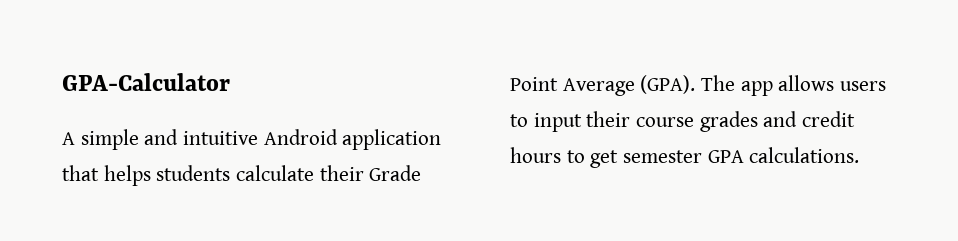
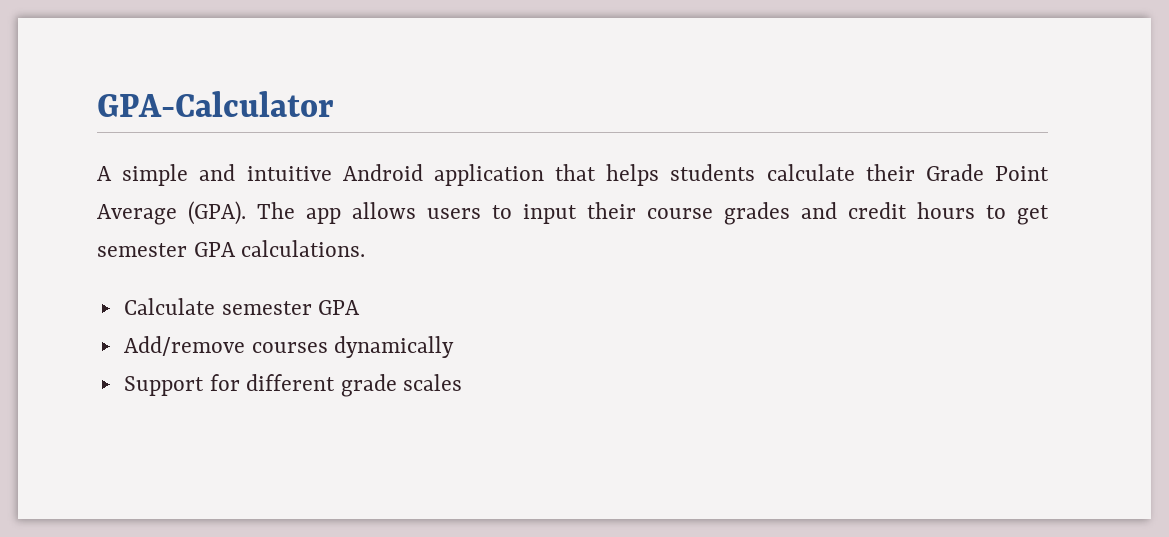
+ Calculate semester GPA
+ Add/remove courses dynamically
+ Support for different grade scales

